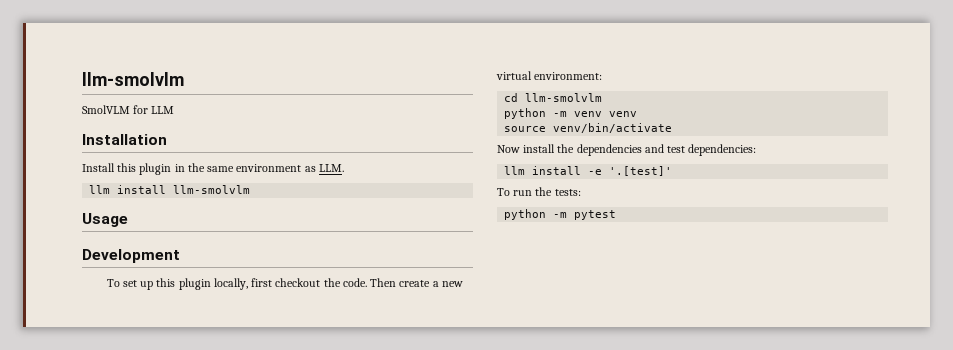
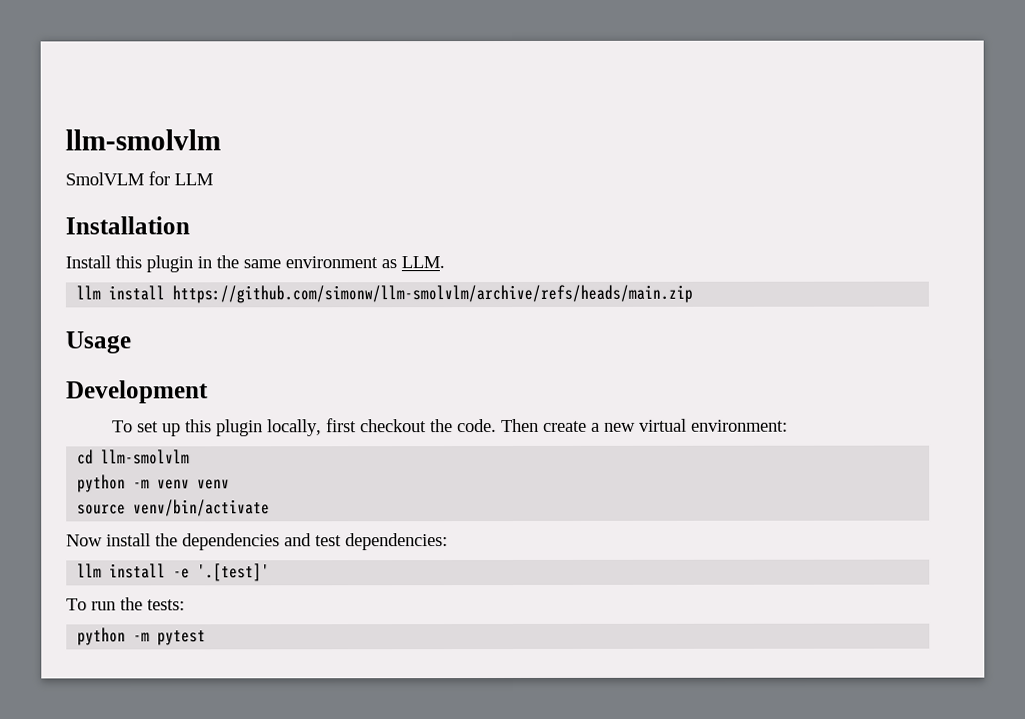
- llm install llm-smolvlm
+ llm install https://github.com/simonw/llm-smolvlm/archive/refs/heads/main.zip

